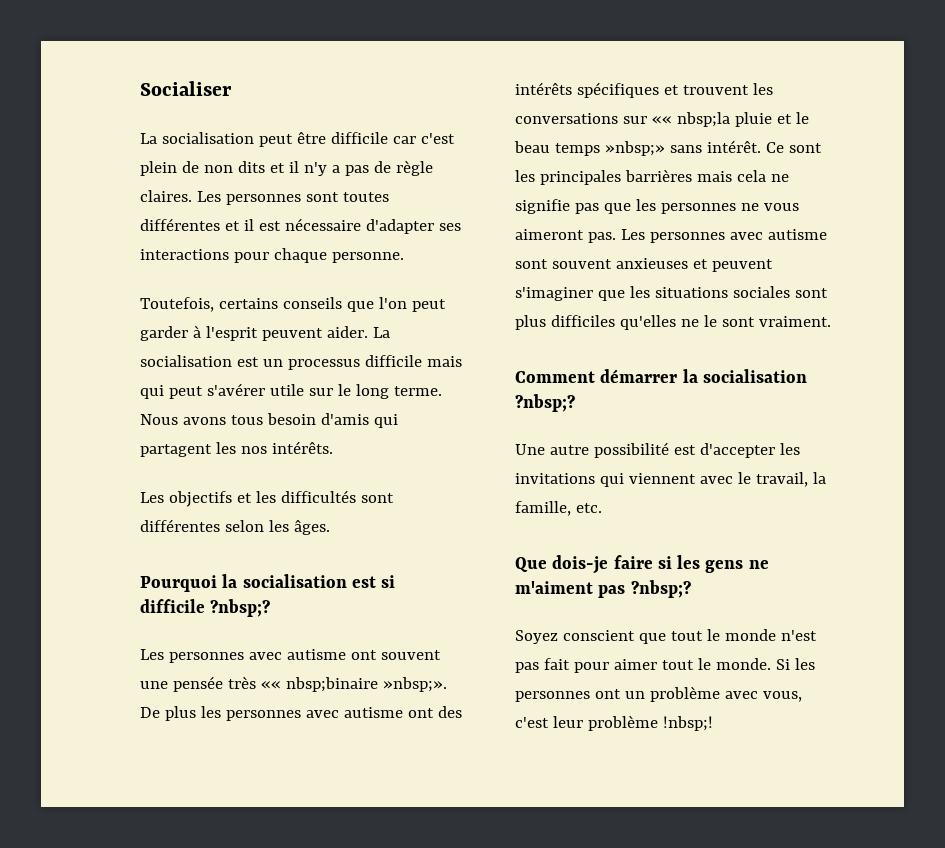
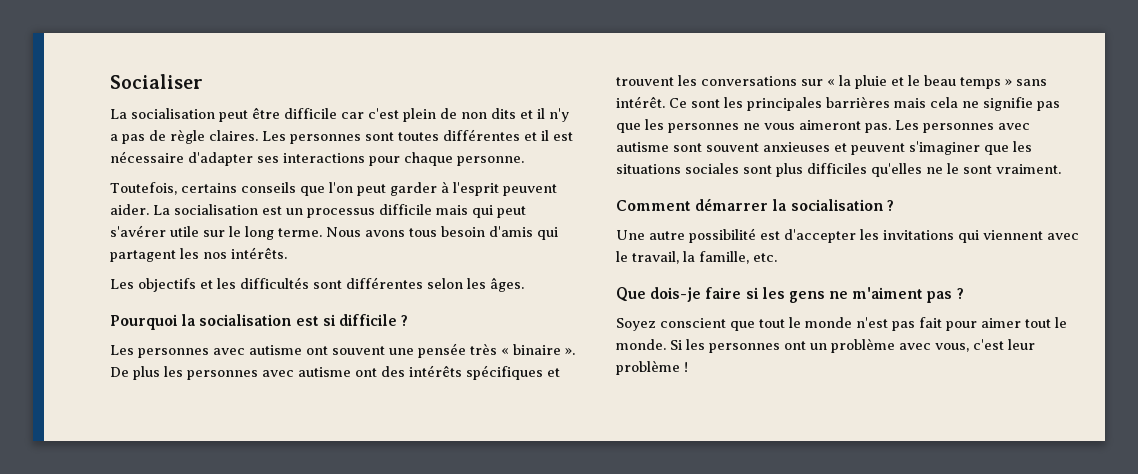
- Pourquoi la socialisation est si difficile ?nbsp;?
+ Pourquoi la socialisation est si difficile ?
- Les personnes avec autisme ont souvent une pensée très «« nbsp;binaire »nbsp;».
+ Les personnes avec autisme ont souvent une pensée très « binaire ».
- De plus les personnes avec autisme ont des intérêts spécifiques et trouvent les conversations sur «« nbsp;la pluie et le beau temps »nbsp;» sans intérêt.
+ De plus les personnes avec autisme ont des intérêts spécifiques et trouvent les conversations sur « la pluie et le beau temps » sans intérêt.
- Comment démarrer la socialisation ?nbsp;?
+ Comment démarrer la socialisation ?
- Que dois-je faire si les gens ne m'aiment pas ?nbsp;?
+ Que dois-je faire si les gens ne m'aiment pas ?
- Si les personnes ont un problème avec vous, c'est leur problème !nbsp;!
+ Si les personnes ont un problème avec vous, c'est leur problème !

